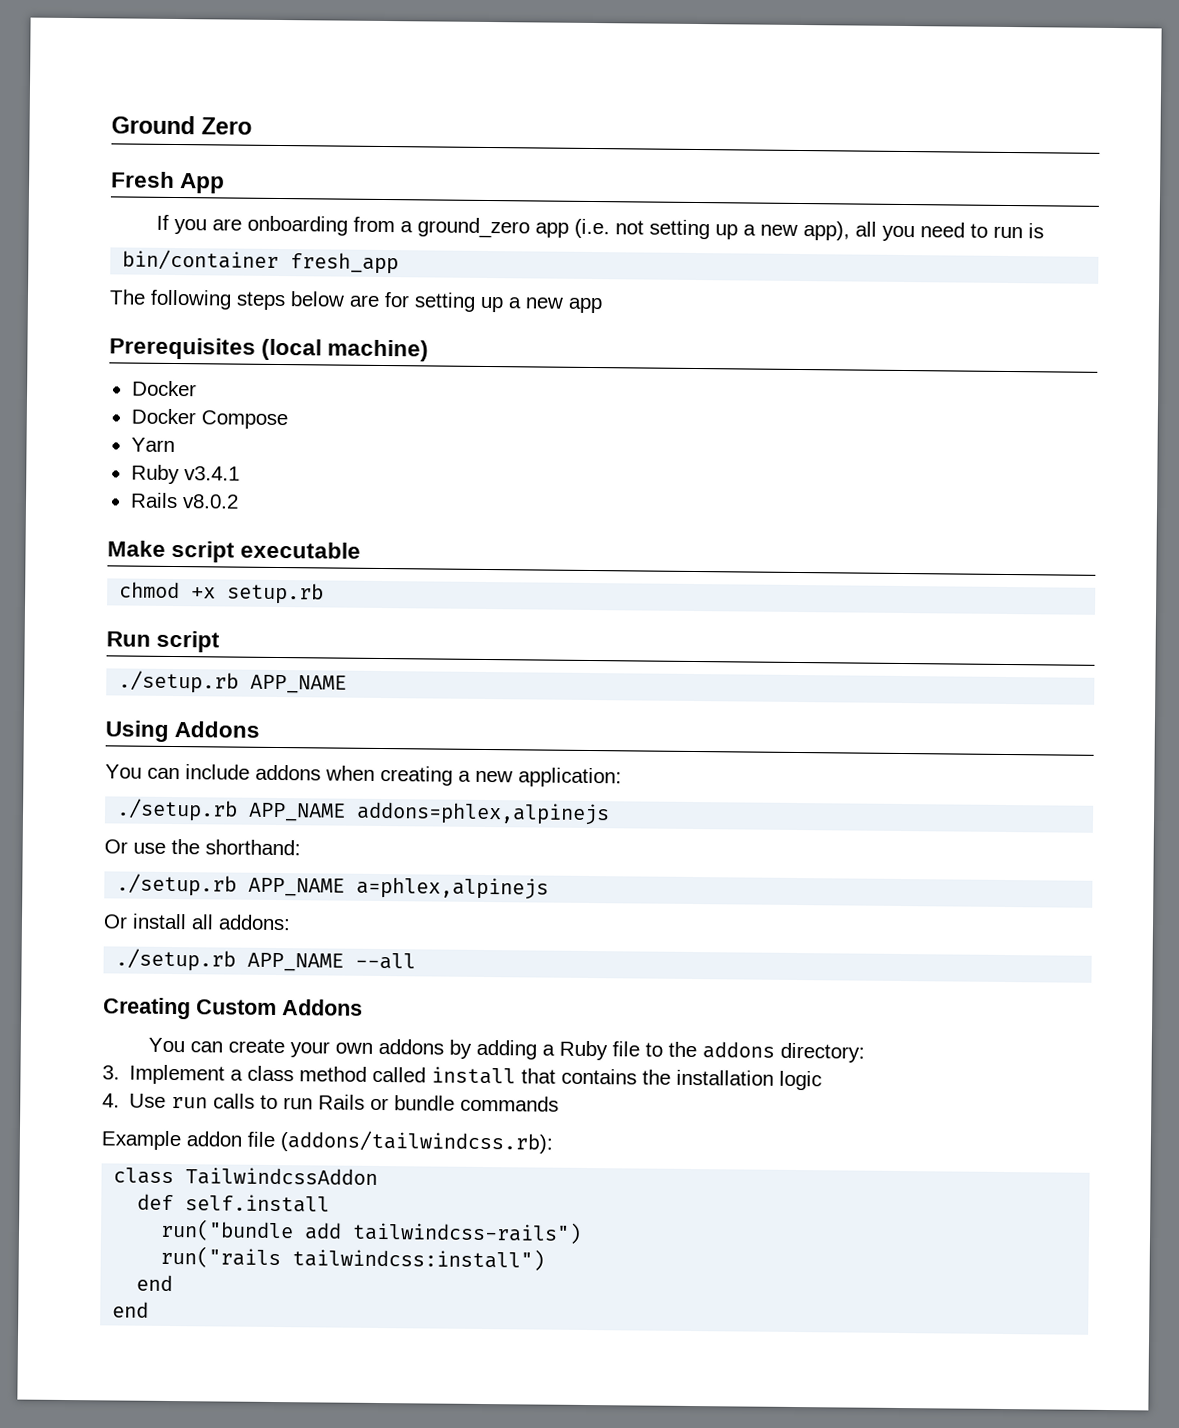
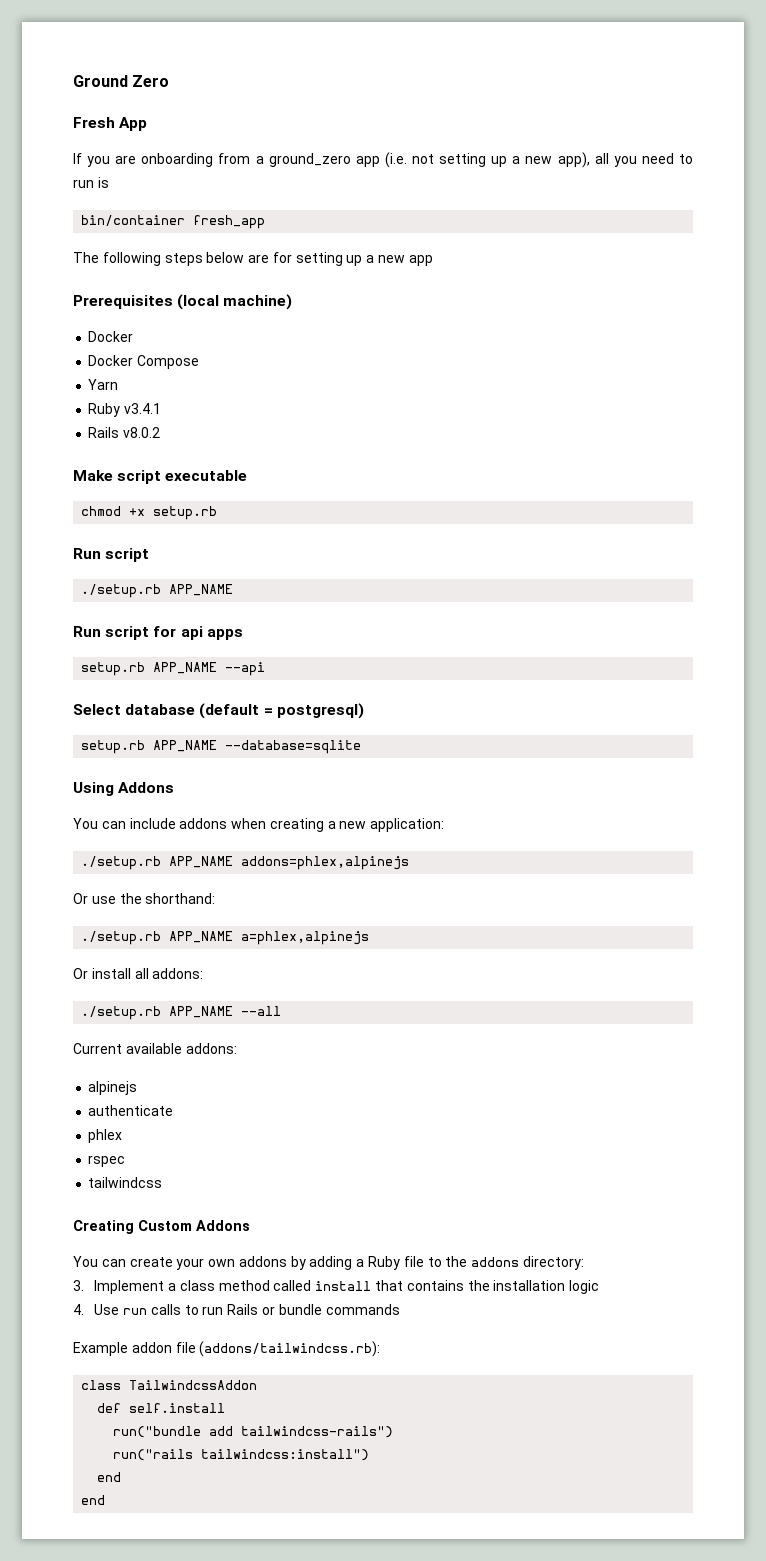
+ Run script for api apps
+ setup.rb APP_NAME --api
+ Select database (default = postgresql)
+ setup.rb APP_NAME --database=sqlite
+ Current available addons:
+ alpinejs
+ authenticate
+ phlex
+ rspec
+ tailwindcss

